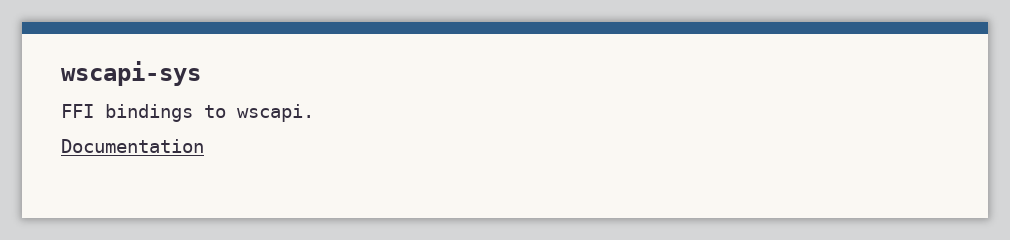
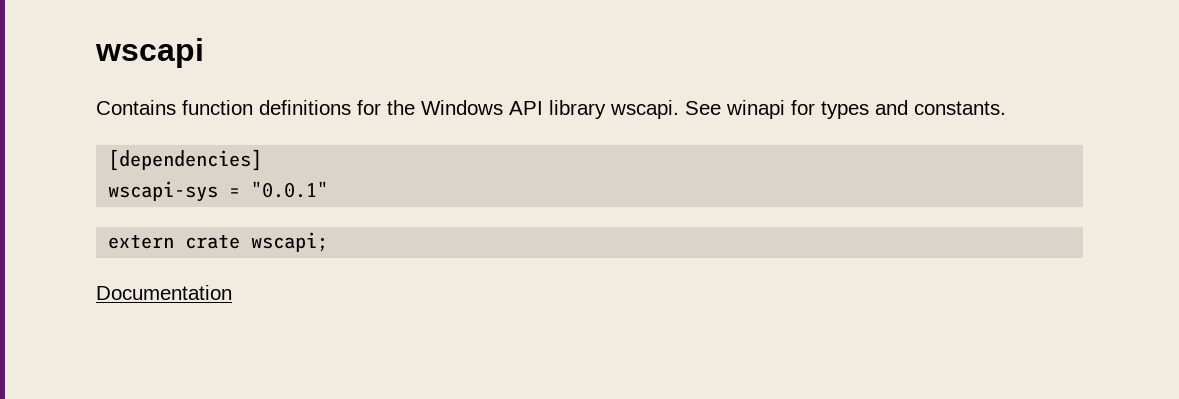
- wscapi-sys
- FFI bindings to wscapi.
+ wscapi
+ Contains function definitions for the Windows API library wscapi. See winapi for types and constants.
+ [dependencies]
+ wscapi-sys = "0.0.1"
+ extern crate wscapi;

